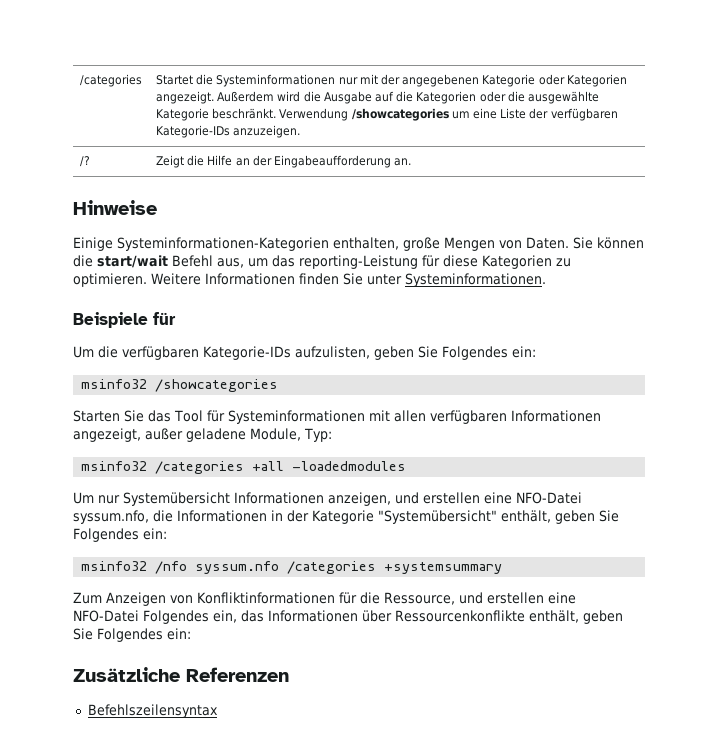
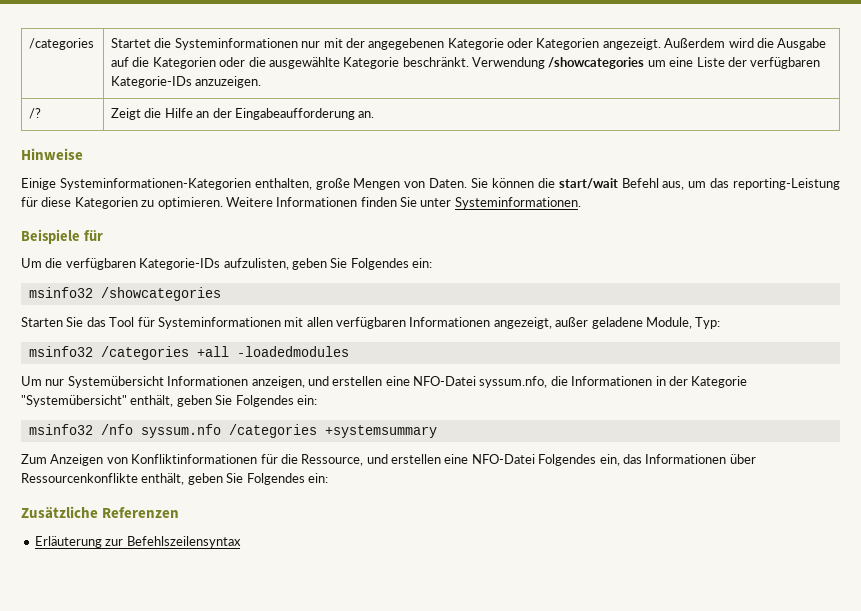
- Befehlszeilensyntax
+ Erläuterung zur Befehlszeilensyntax

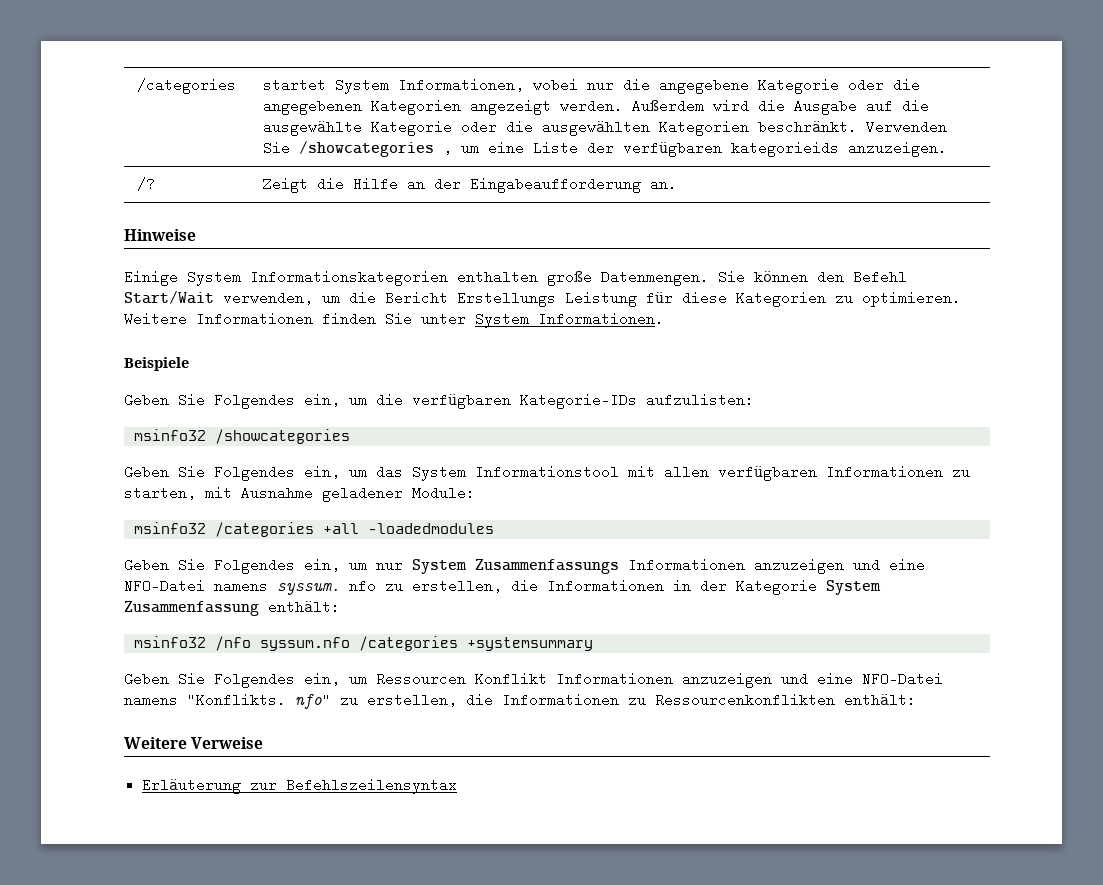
- /categories | Startet die Systeminformationen nur mit der angegebenen Kategorie oder Kategorien angezeigt. Außerdem wird die Ausgabe auf die Kategorien oder die ausgewählte Kategorie beschränkt. Verwendung /showcategories um eine Liste der verfügbaren Kategorie-IDs anzuzeigen.
+ /categories | startet System Informationen, wobei nur die angegebene Kategorie oder die angegebenen Kategorien angezeigt werden. Außerdem wird die Ausgabe auf die ausgewählte Kategorie oder die ausgewählten Kategorien beschränkt. Verwenden Sie /showcategories , um eine Liste der verfügbaren kategorieids anzuzeigen.
- Einige Systeminformationen-Kategorien enthalten, große Mengen von Daten. Sie können die start/wait Befehl aus, um das reporting-Leistung für diese Kategorien zu optimieren.
+ Einige System Informationskategorien enthalten große Datenmengen. Sie können den Befehl Start/Wait verwenden, um die Bericht Erstellungs Leistung für diese Kategorien zu optimieren.
- Weitere Informationen finden Sie unter Systeminformationen.
+ Weitere Informationen finden Sie unter System Informationen.
- Beispiele für
- Um die verfügbaren Kategorie-IDs aufzulisten, geben Sie Folgendes ein:
+ Beispiele
+ Geben Sie Folgendes ein, um die verfügbaren Kategorie-IDs aufzulisten:
  msinfo32 /showcategories
- Starten Sie das Tool für Systeminformationen mit allen verfügbaren Informationen angezeigt, außer geladene Module, Typ:
+ Geben Sie Folgendes ein, um das System Informationstool mit allen verfügbaren Informationen zu starten, mit Ausnahme geladener Module:
  msinfo32 /categories +all -loadedmodules
- Um nur Systemübersicht Informationen anzeigen, und erstellen eine NFO-Datei syssum.nfo, die Informationen in der Kategorie "Systemübersicht" enthält, geben Sie Folgendes ein:
+ Geben Sie Folgendes ein, um nur System Zusammenfassungs Informationen anzuzeigen und eine NFO-Datei namens syssum. nfo zu erstellen, die Informationen in der Kategorie System Zusammenfassung enthält:
- Zum Anzeigen von Konfliktinformationen für die Ressource, und erstellen eine NFO-Datei Folgendes ein, das Informationen über Ressourcenkonflikte enthält, geben Sie Folgendes ein:
- Zusätzliche Referenzen
+ Geben Sie Folgendes ein, um Ressourcen Konflikt Informationen anzuzeigen und eine NFO-Datei namens "Konflikts. nfo" zu erstellen, die Informationen zu Ressourcenkonflikten enthält:
+ Weitere Verweise

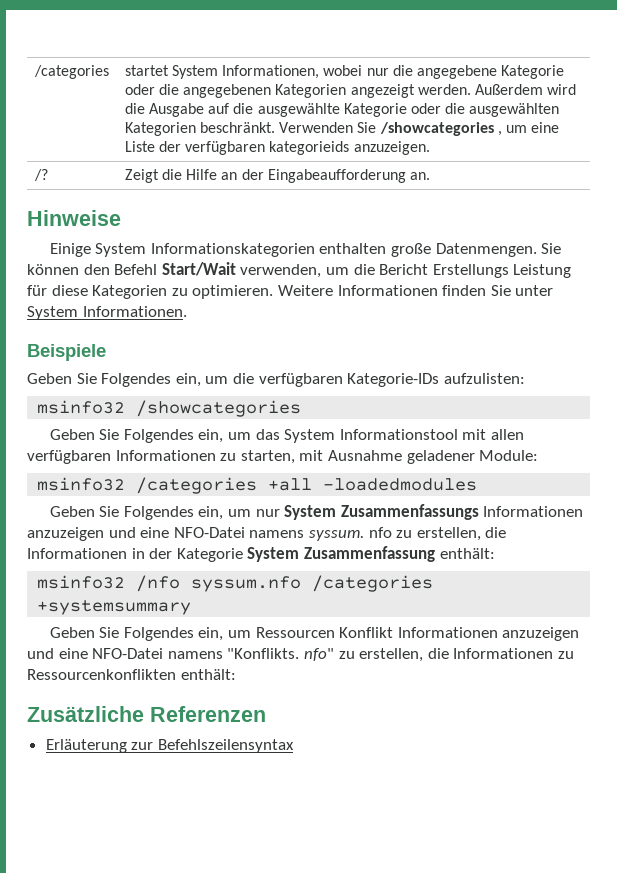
- Weitere Verweise
+ Zusätzliche Referenzen

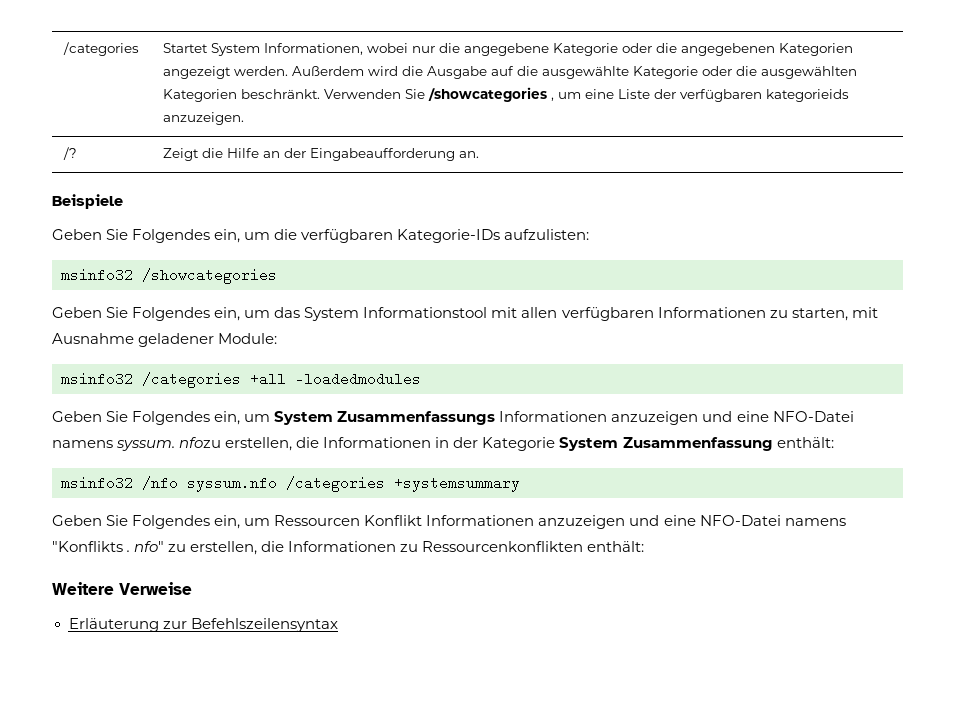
- /categories | startet System Informationen, wobei nur die angegebene Kategorie oder die angegebenen Kategorien angezeigt werden. Außerdem wird die Ausgabe auf die ausgewählte Kategorie oder die ausgewählten Kategorien beschränkt. Verwenden Sie /showcategories , um eine Liste der verfügbaren kategorieids anzuzeigen.
+ /categories | Startet System Informationen, wobei nur die angegebene Kategorie oder die angegebenen Kategorien angezeigt werden. Außerdem wird die Ausgabe auf die ausgewählte Kategorie oder die ausgewählten Kategorien beschränkt. Verwenden Sie /showcategories , um eine Liste der verfügbaren kategorieids anzuzeigen.
- Hinweise
- Einige System Informationskategorien enthalten große Datenmengen. Sie können den Befehl Start/Wait verwenden, um die Bericht Erstellungs Leistung für diese Kategorien zu optimieren. Weitere Informationen finden Sie unter System Informationen.
- Geben Sie Folgendes ein, um nur System Zusammenfassungs Informationen anzuzeigen und eine NFO-Datei namens syssum. nfo zu erstellen, die Informationen in der Kategorie System Zusammenfassung enthält:
+ Geben Sie Folgendes ein, um System Zusammenfassungs Informationen anzuzeigen und eine NFO-Datei namens syssum. nfozu erstellen, die Informationen in der Kategorie System Zusammenfassung enthält:
- Geben Sie Folgendes ein, um Ressourcen Konflikt Informationen anzuzeigen und eine NFO-Datei namens "Konflikts. nfo" zu erstellen, die Informationen zu Ressourcenkonflikten enthält:
+ Geben Sie Folgendes ein, um Ressourcen Konflikt Informationen anzuzeigen und eine NFO-Datei namens "Konflikts . nfo" zu erstellen, die Informationen zu Ressourcenkonflikten enthält:
- Zusätzliche Referenzen
+ Weitere Verweise

